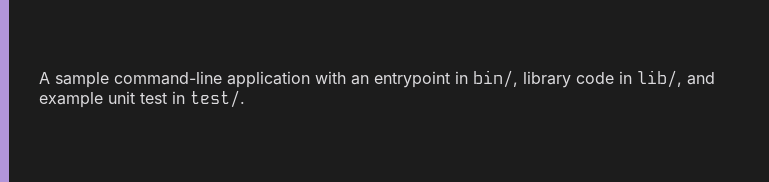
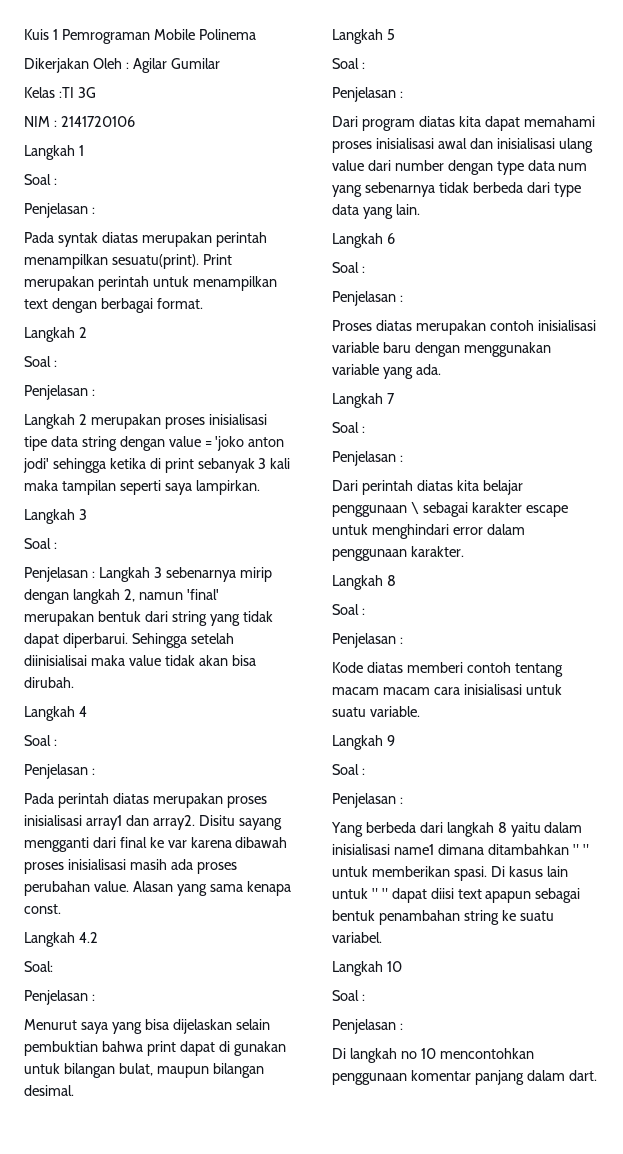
- A sample command-line application with an entrypoint in bin/, library code in lib/, and example unit test in test/.
+ Kuis 1 Pemrograman Mobile Polinema
+ Dikerjakan Oleh : Agilar Gumilar
+ Kelas :TI 3G
+ NIM : 2141720106
+ Langkah 1
+ Soal :
+ Penjelasan :
+ Pada syntak diatas merupakan perintah menampilkan sesuatu(print). Print merupakan perintah untuk menampilkan text dengan berbagai format.
+ Langkah 2
+ Soal :
+ Penjelasan :
+ Langkah 2 merupakan proses inisialisasi tipe data string dengan value = 'joko anton jodi' sehingga ketika di print sebanyak 3 kali maka tampilan seperti saya lampirkan.
+ Langkah 3
+ Soal :
+ Penjelasan : Langkah 3 sebenarnya mirip dengan langkah 2, namun 'final' merupakan bentuk dari string yang tidak dapat diperbarui. Sehingga setelah diinisialisai maka value tidak akan bisa dirubah.
+ Langkah 4
+ Soal :
+ Penjelasan :
+ Pada perintah diatas merupakan proses inisialisasi array1 dan array2. Disitu sayang mengganti dari final ke var karena dibawah proses inisialisasi masih ada proses perubahan value. Alasan yang sama kenapa const.
+ Langkah 4.2
+ Soal:
+ Penjelasan :
+ Menurut saya yang bisa dijelaskan selain pembuktian bahwa print dapat di gunakan untuk bilangan bulat, maupun bilangan desimal.
+ Langkah 5
+ Soal :
+ Penjelasan :
+ Dari program diatas kita dapat memahami proses inisialisasi awal dan inisialisasi ulang value dari number dengan type data num yang sebenarnya tidak berbeda dari type data yang lain.
+ Langkah 6
+ Soal :
+ Penjelasan :
+ Proses diatas merupakan contoh inisialisasi variable baru dengan menggunakan variable yang ada.
+ Langkah 7
+ Soal :
+ Penjelasan :
+ Dari perintah diatas kita belajar penggunaan \ sebagai karakter escape untuk menghindari error dalam penggunaan karakter.
+ Langkah 8
+ Soal :
+ Penjelasan :
+ Kode diatas memberi contoh tentang macam macam cara inisialisasi untuk suatu variable.
+ Langkah 9
+ Soal :
+ Penjelasan :
+ Yang berbeda dari langkah 8 yaitu dalam inisialisasi name1 dimana ditambahkan " " untuk memberikan spasi. Di kasus lain untuk " " dapat diisi text apapun sebagai bentuk penambahan string ke suatu variabel.
+ Langkah 10
+ Soal :
+ Penjelasan :
+ Di langkah no 10 mencontohkan penggunaan komentar panjang dalam dart.

